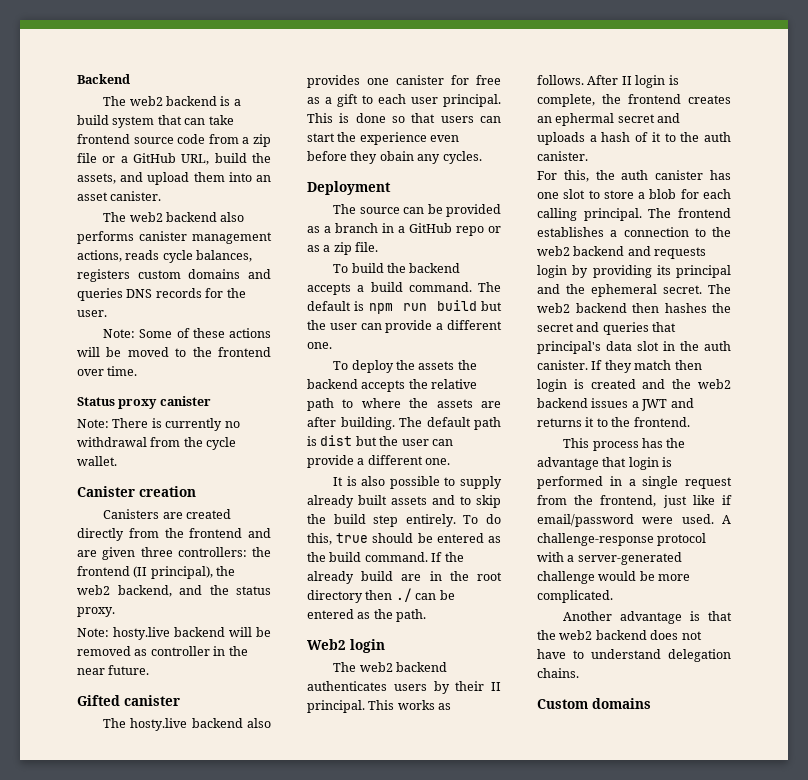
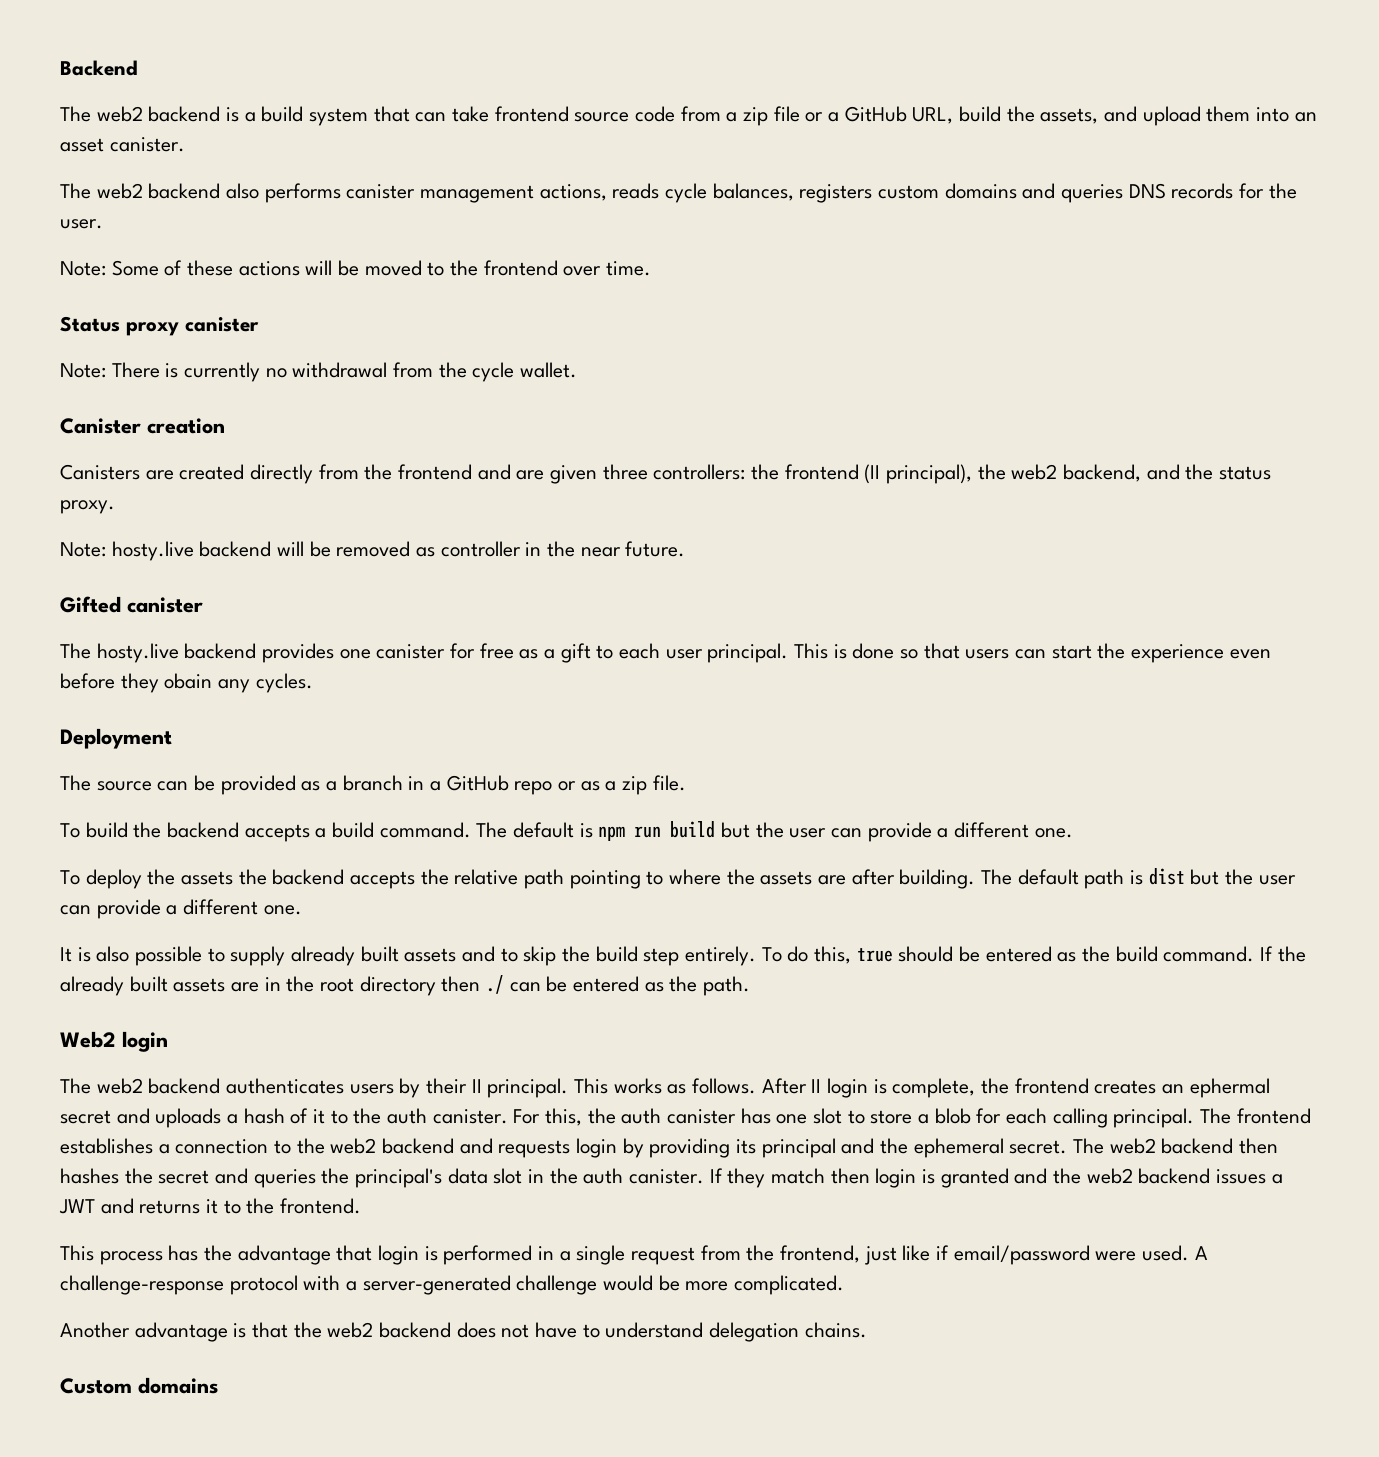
- The hosty.live backend also provides one canister for free as a gift to each user principal.
+ The hosty.live backend provides one canister for free as a gift to each user principal.
- To deploy the assets the backend accepts the relative path to where the assets are after building.
+ To deploy the assets the backend accepts the relative path pointing to where the assets are after building.
- If the already build are in the root directory then ./ can be entered as the path.
+ If the already built assets are in the root directory then ./ can be entered as the path.
- After II login is complete, the frontend creates an ephermal secret and uploads a hash of it to the auth canister.
- For this, the auth canister has one slot to store a blob for each calling principal.
+ After II login is complete, the frontend creates an ephermal secret and uploads a hash of it to the auth canister. For this, the auth canister has one slot to store a blob for each calling principal.
- The web2 backend then hashes the secret and queries that principal's data slot in the auth canister.
+ The web2 backend then hashes the secret and queries the principal's data slot in the auth canister.
- If they match then login is created and the web2 backend issues a JWT and returns it to the frontend.
+ If they match then login is granted and the web2 backend issues a JWT and returns it to the frontend.

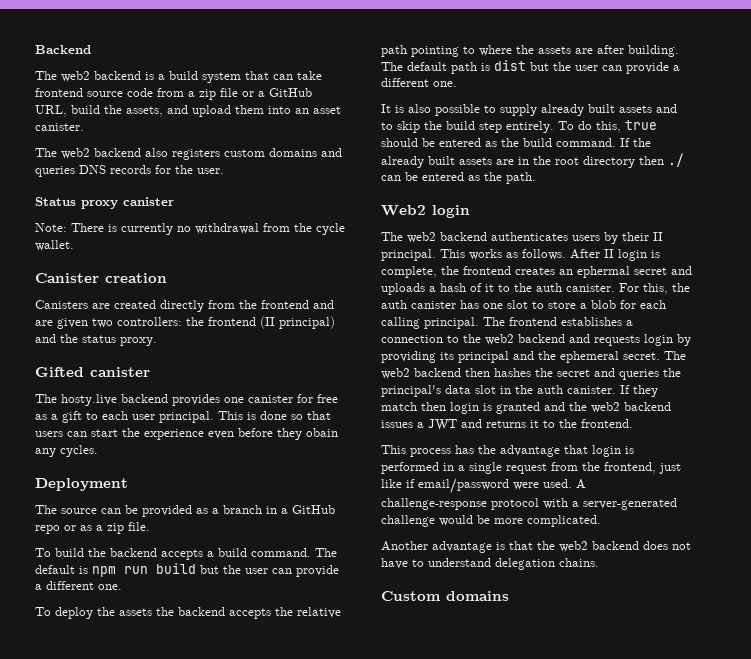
- The web2 backend also performs canister management actions, reads cycle balances, registers custom domains and queries DNS records for the user.
+ The web2 backend also registers custom domains and queries DNS records for the user.
- Note: Some of these actions will be moved to the frontend over time.
- Canisters are created directly from the frontend and are given three controllers: the frontend (II principal), the web2 backend, and the status proxy.
+ Canisters are created directly from the frontend and are given two controllers: the frontend (II principal) and the status proxy.
- Note: hosty.live backend will be removed as controller in the near future.

